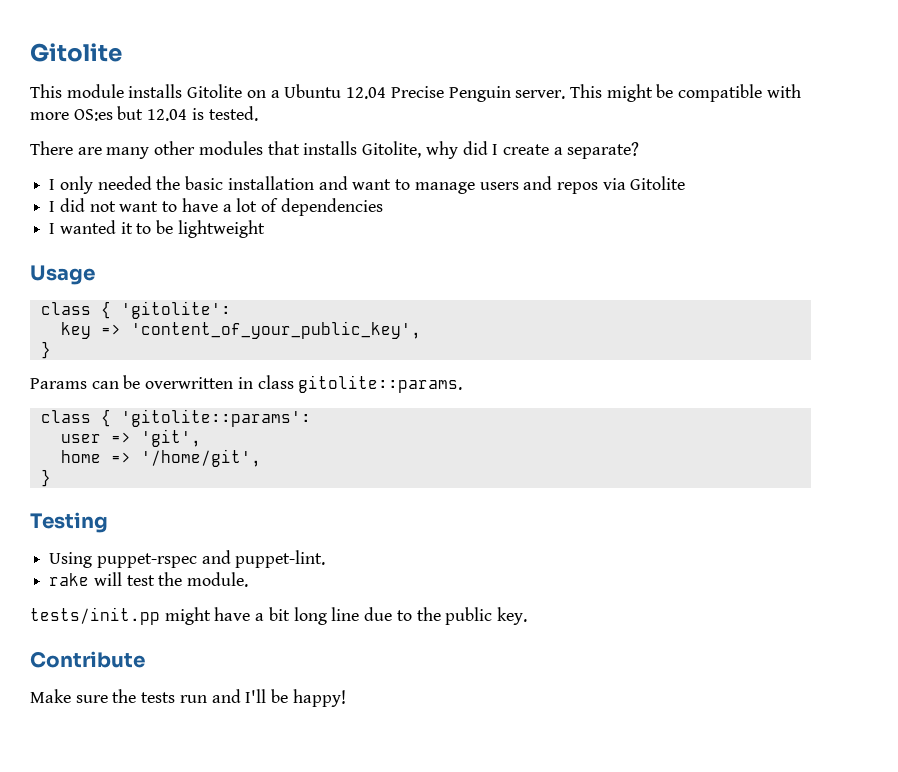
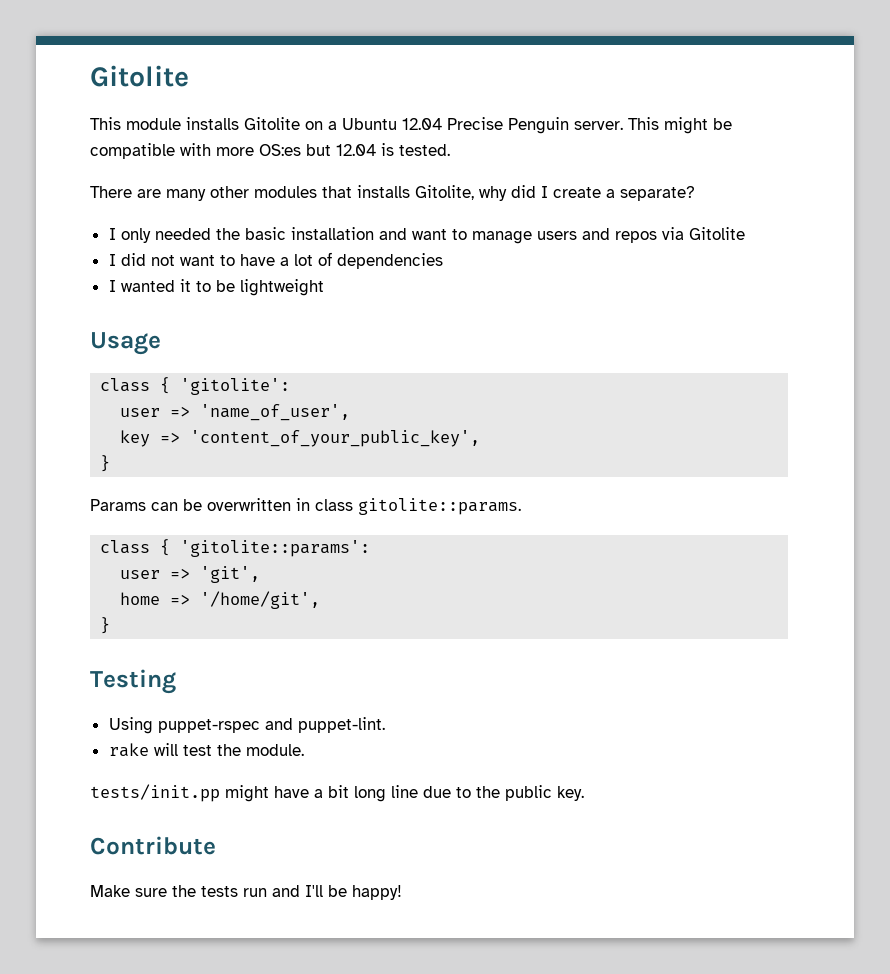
+ user => 'name_of_user',

